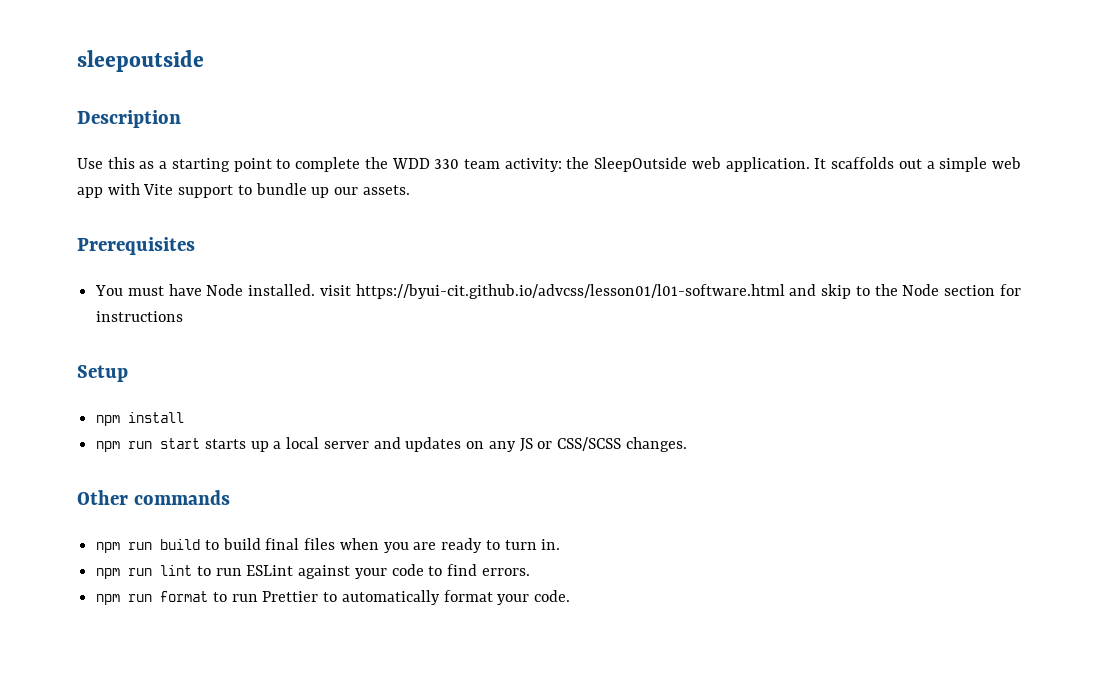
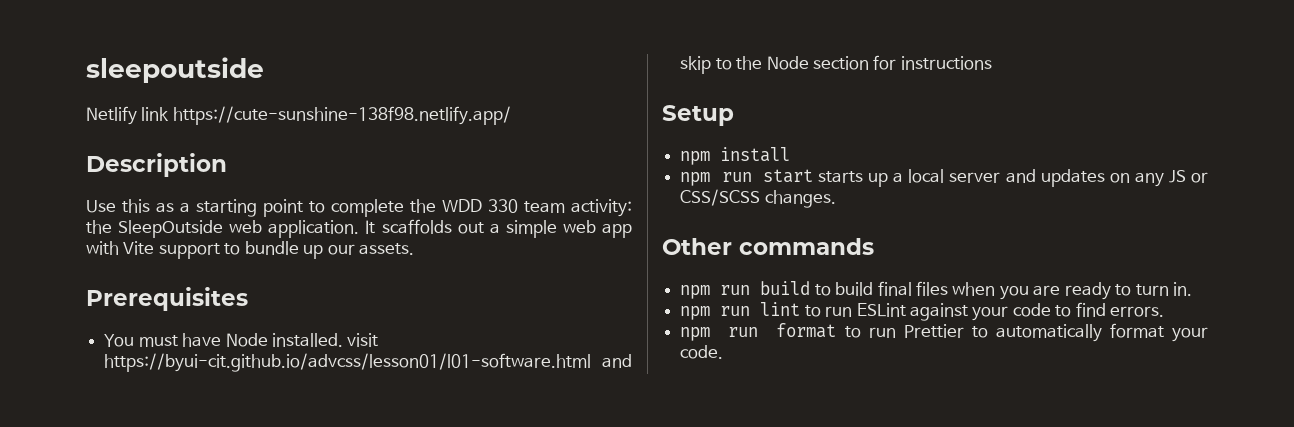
+ Netlify link https://cute-sunshine-138f98.netlify.app/

